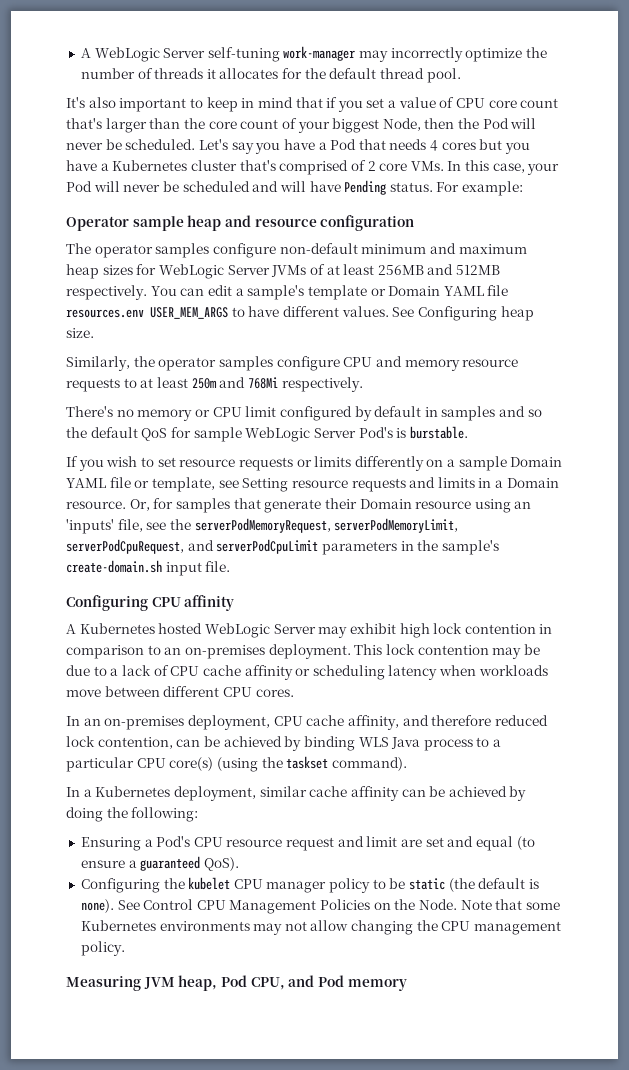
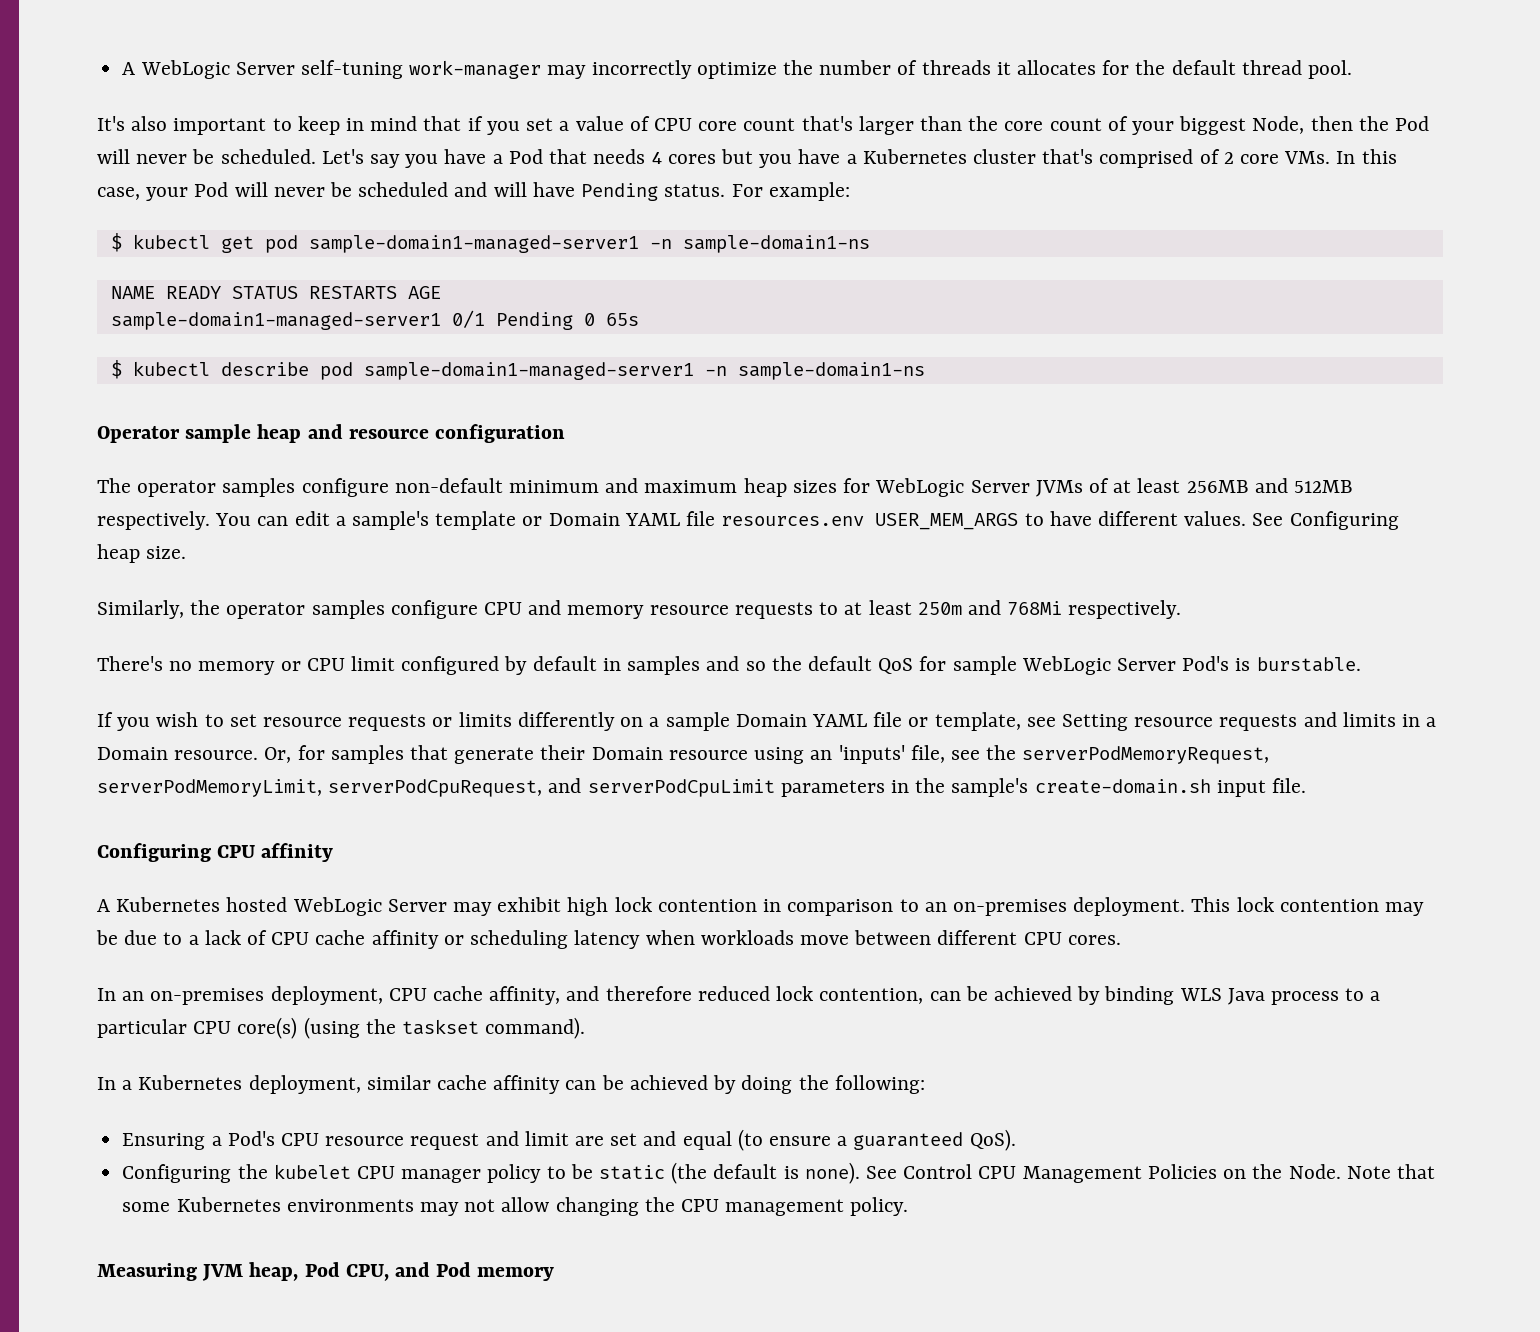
+ $ kubectl get pod sample-domain1-managed-server1 -n sample-domain1-ns
+ NAME READY STATUS RESTARTS AGE
+ sample-domain1-managed-server1 0/1 Pending 0 65s
+ $ kubectl describe pod sample-domain1-managed-server1 -n sample-domain1-ns

